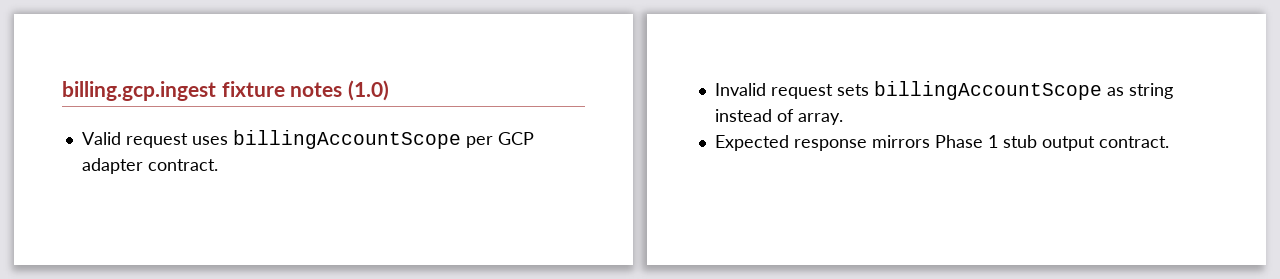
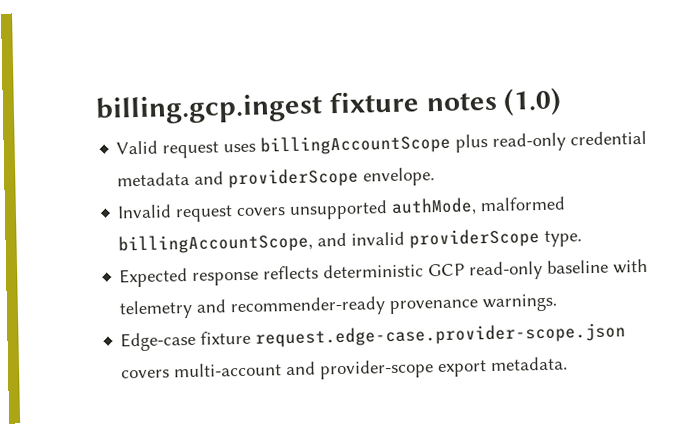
- Valid request uses billingAccountScope per GCP adapter contract.
- Invalid request sets billingAccountScope as string instead of array.
- Expected response mirrors Phase 1 stub output contract.
+ Valid request uses billingAccountScope plus read-only credential metadata and providerScope envelope.
+ Invalid request covers unsupported authMode, malformed billingAccountScope, and invalid providerScope type.
+ Expected response reflects deterministic GCP read-only baseline with telemetry and recommender-ready provenance warnings.
+ Edge-case fixture request.edge-case.provider-scope.json covers multi-account and provider-scope export metadata.

